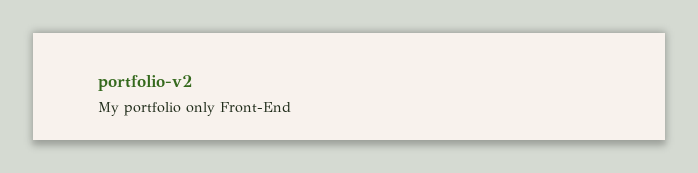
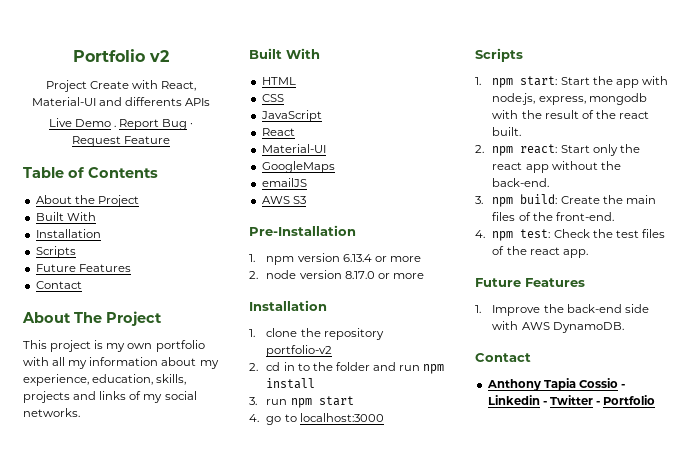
- portfolio-v2
- My portfolio only Front-End
+ Portfolio v2
+ Project Create with React, Material-UI and differents APIs
+ Live Demo . Report Bug · Request Feature
+ Table of Contents
+ About the Project
+ Built With
+ Installation
+ Scripts
+ Future Features
+ Contact
+ About The Project
+ This project is my own portfolio with all my information about my experience, education, skills, projects and links of my social networks.
+ Built With
+ HTML
+ CSS
+ JavaScript
+ React
+ Material-UI
+ GoogleMaps
+ emailJS
+ AWS S3
+ Pre-Installation
+ 1. npm version 6.13.4 or more
+ 2. node version 8.17.0 or more
+ Installation
+ 1. clone the repository portfolio-v2
+ 2. cd in to the folder and run npm install
+ 3. run npm start
+ 4. go to localhost:3000
+ Scripts
+ 1. npm start: Start the app with node.js, express, mongodb with the result of the react built.
+ 2. npm react: Start only the react app without the back-end.
+ 3. npm build: Create the main files of the front-end.
+ 4. npm test: Check the test files of the react app.
+ Future Features
+ 1. Improve the back-end side with AWS DynamoDB.
+ Contact
+ Anthony Tapia Cossio - Linkedin - Twitter - Portfolio

